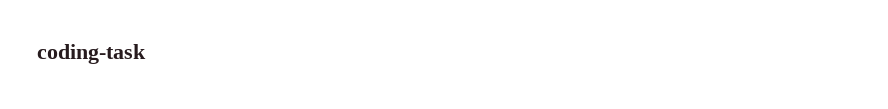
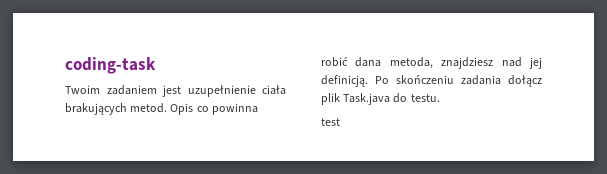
+ Twoim zadaniem jest uzupełnienie ciała brakujących metod. Opis co powinna robić dana metoda, znajdziesz nad jej definicją. Po skończeniu zadania dołącz plik Task.java do testu.
+ test

